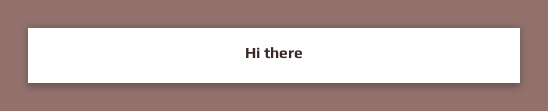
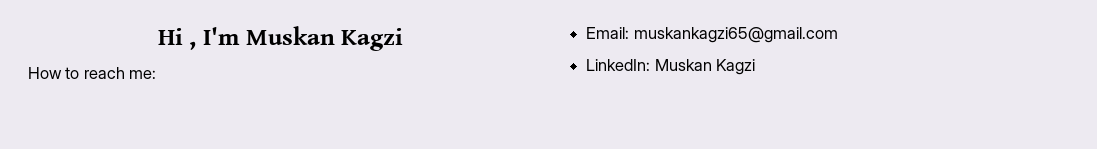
- Hi there
+ Hi , I'm Muskan Kagzi
+ How to reach me:
+ Email: muskankagzi65@gmail.com
+ LinkedIn: Muskan Kagzi

